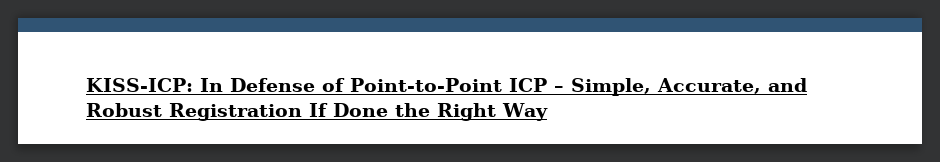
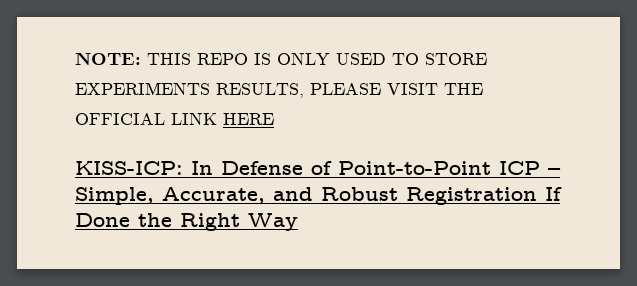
+ NOTE: THIS REPO IS ONLY USED TO STORE EXPERIMENTS RESULTS, PLEASE VISIT THE OFFICIAL LINK HERE

